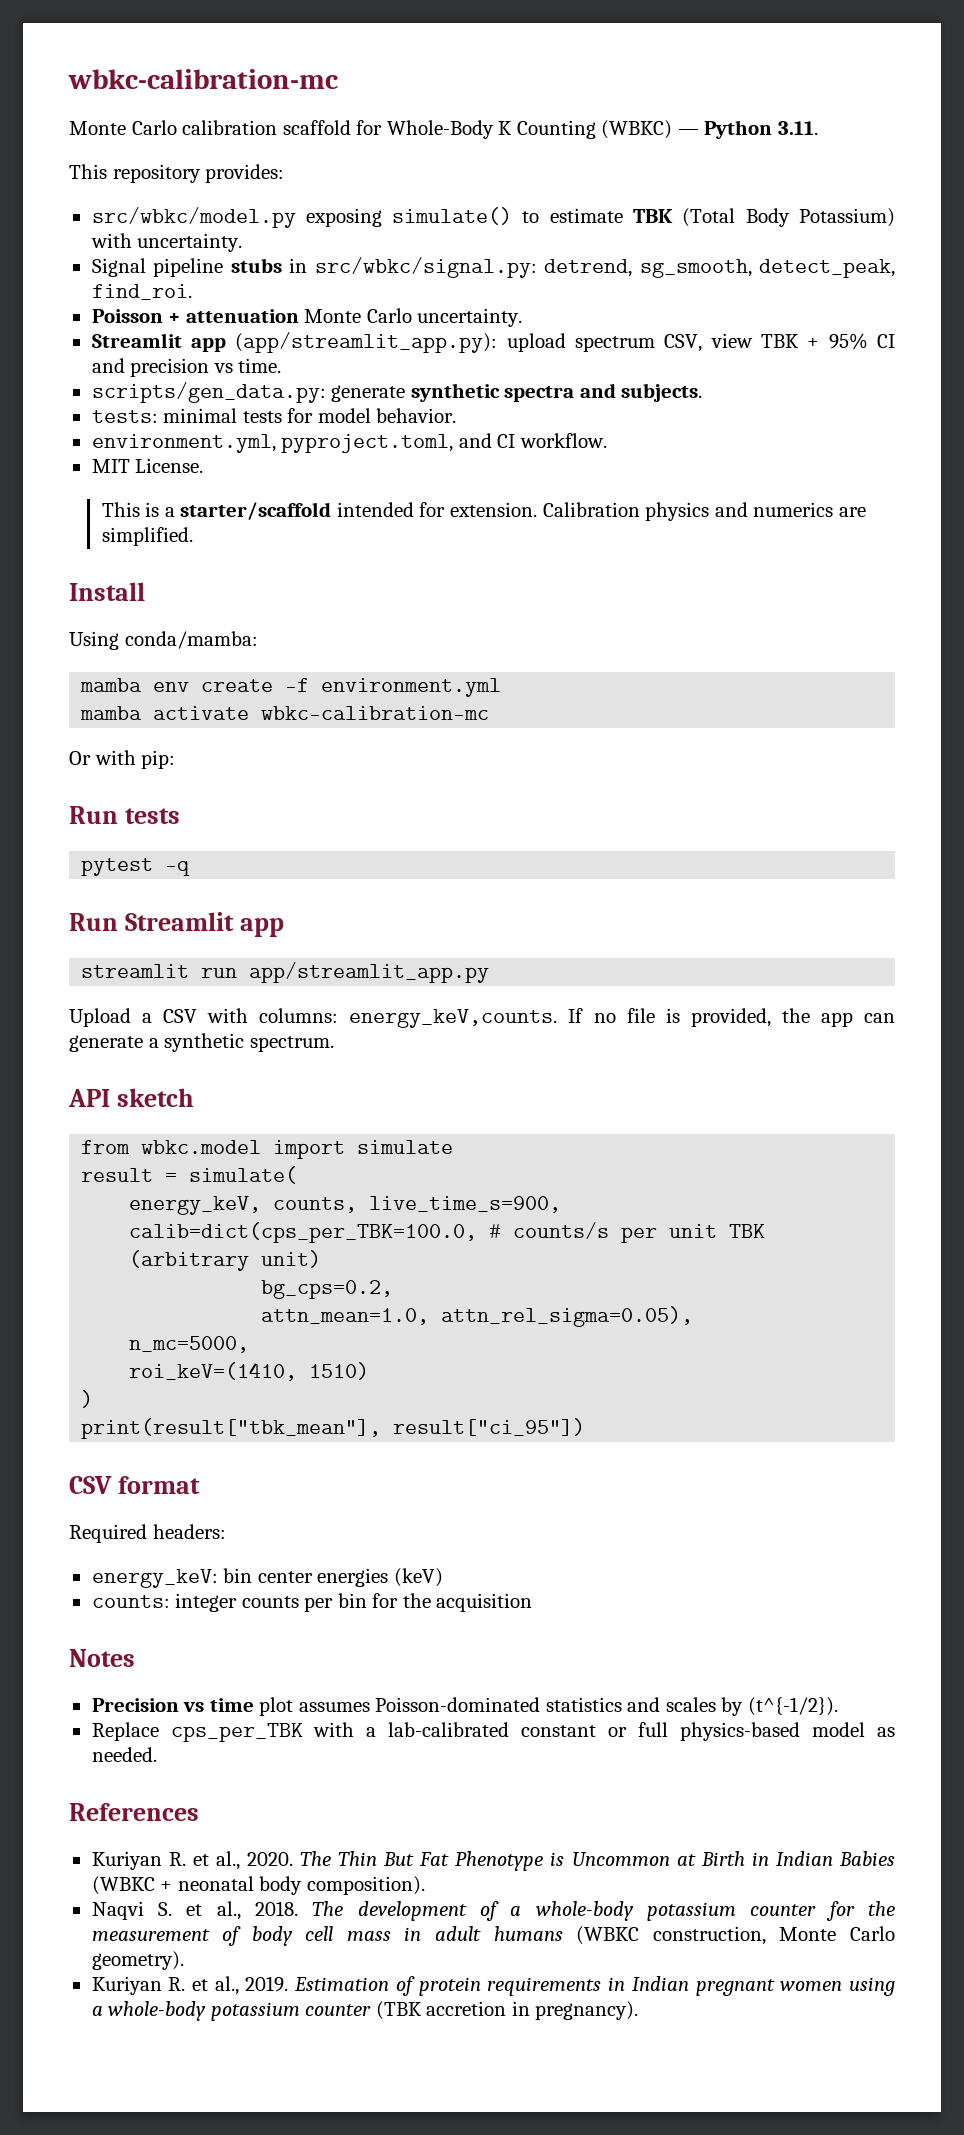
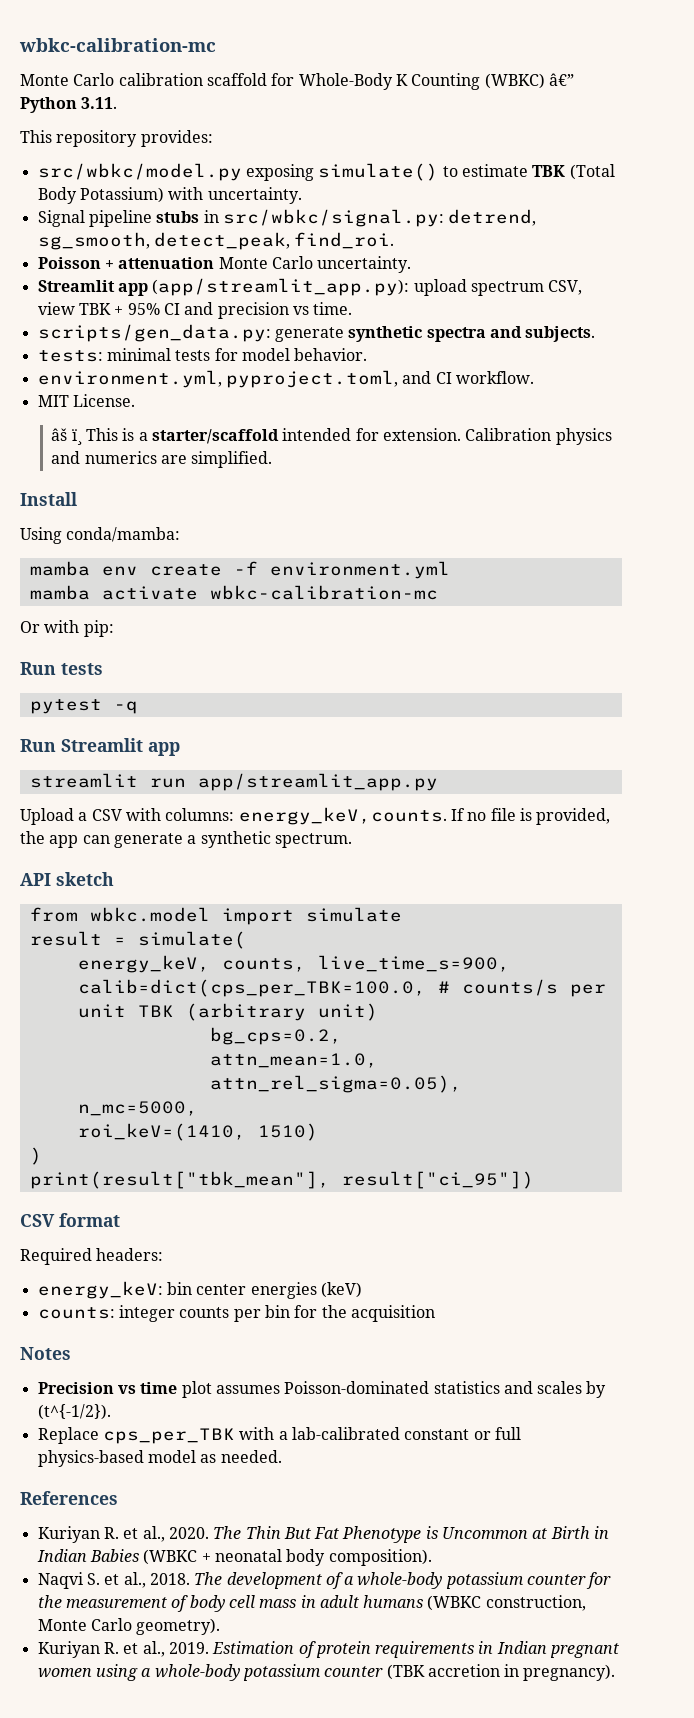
- Monte Carlo calibration scaffold for Whole-Body K Counting (WBKC) — Python 3.11.
+ Monte Carlo calibration scaffold for Whole-Body K Counting (WBKC) â€” Python 3.11.
- This is a starter/scaffold intended for extension.
+ âš ï¸ This is a starter/scaffold intended for extension.

